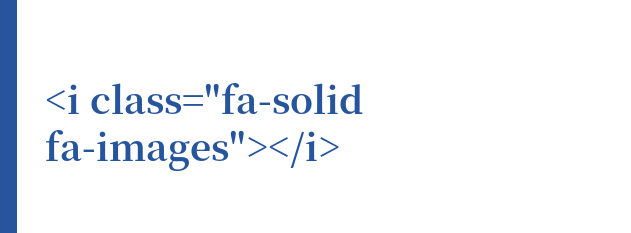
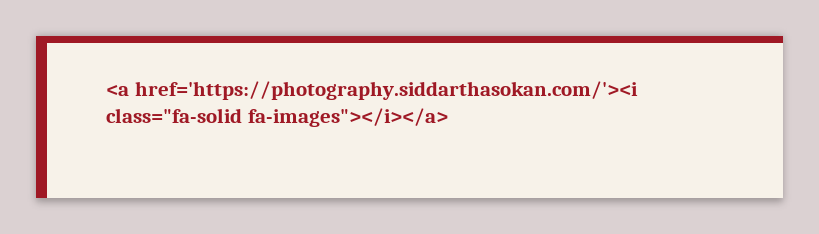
- <i class="fa-solid fa-images"></i>
+ <a href='https://photography.siddarthasokan.com/'><i class="fa-solid fa-images"></i></a>

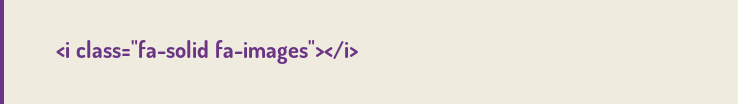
- <a href='https://photography.siddarthasokan.com/'><i class="fa-solid fa-images"></i></a>
+ <i class="fa-solid fa-images"></i>

